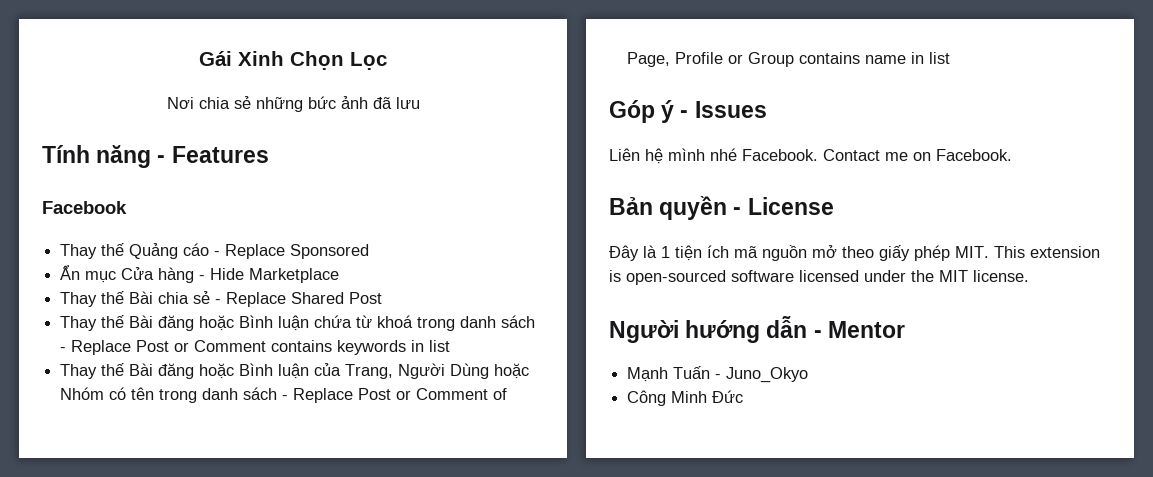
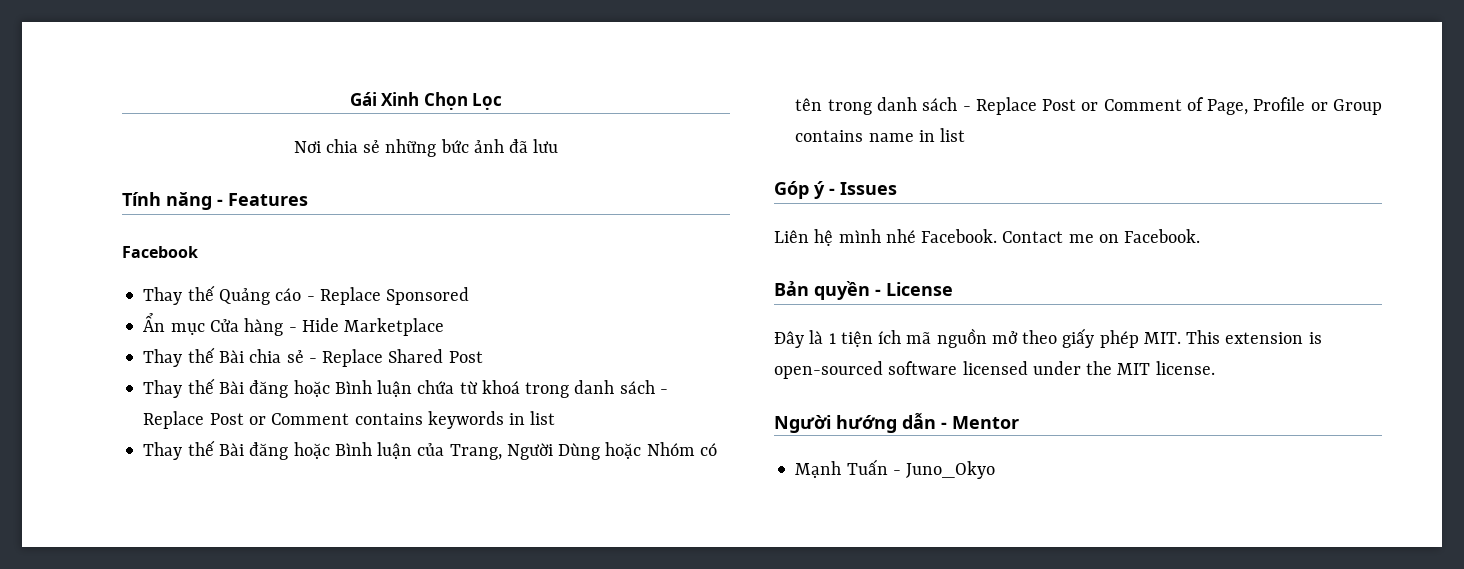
- Công Minh Đức

